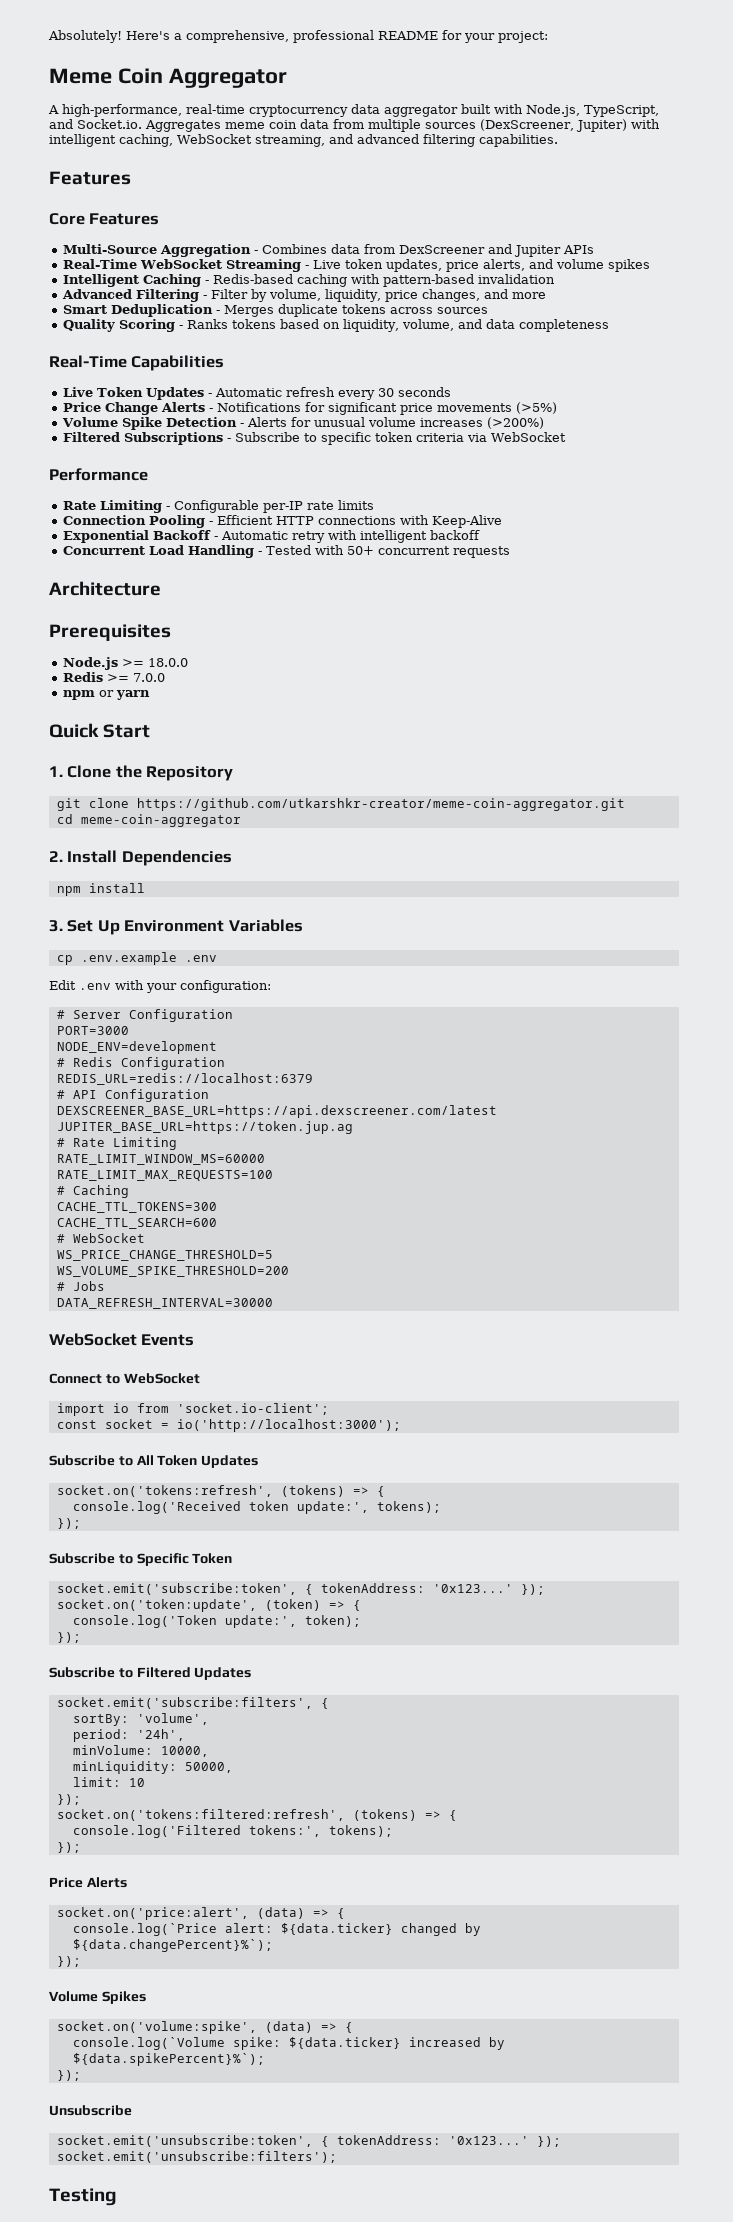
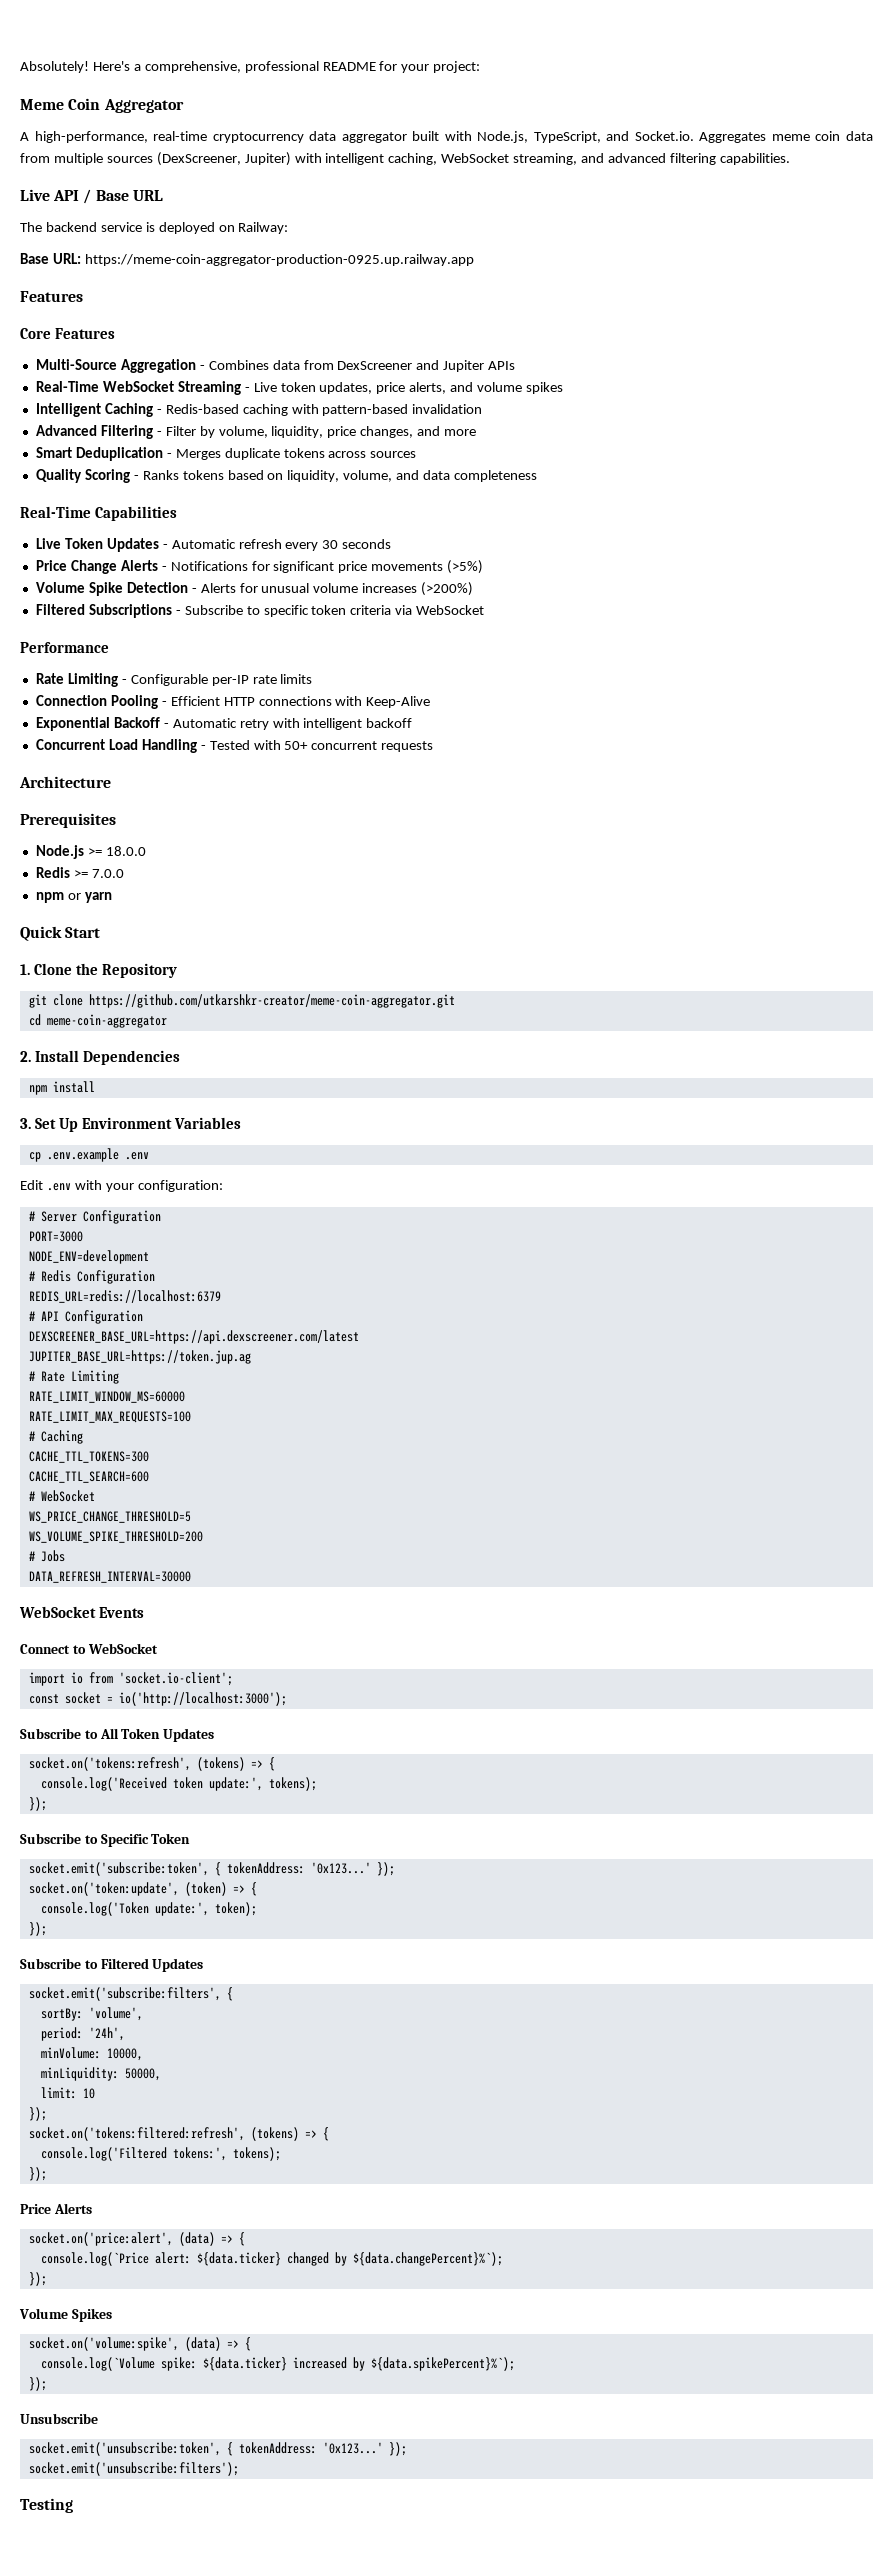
+ Live API / Base URL
+ The backend service is deployed on Railway:
+ Base URL: https://meme-coin-aggregator-production-0925.up.railway.app

